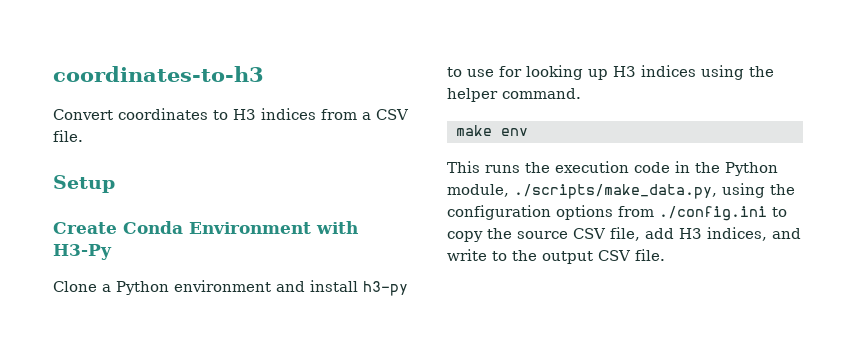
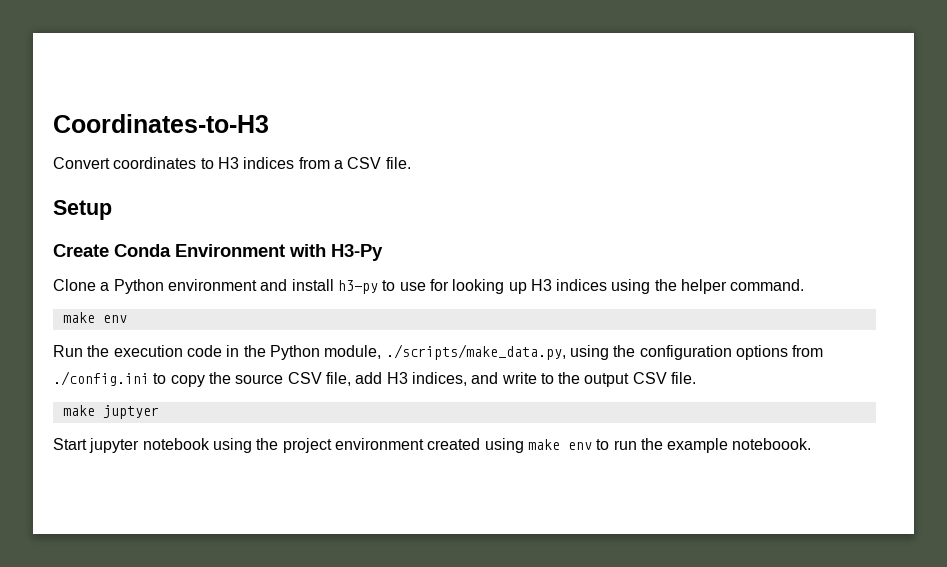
- coordinates-to-h3
+ Coordinates-to-H3
- This runs the execution code in the Python module, ./scripts/make_data.py, using the configuration options from ./config.ini to copy the source CSV file, add H3 indices, and write to the output CSV file.
+ Run the execution code in the Python module, ./scripts/make_data.py, using the configuration options from ./config.ini to copy the source CSV file, add H3 indices, and write to the output CSV file.
+ make juptyer
+ Start jupyter notebook using the project environment created using make env to run the example noteboook.

